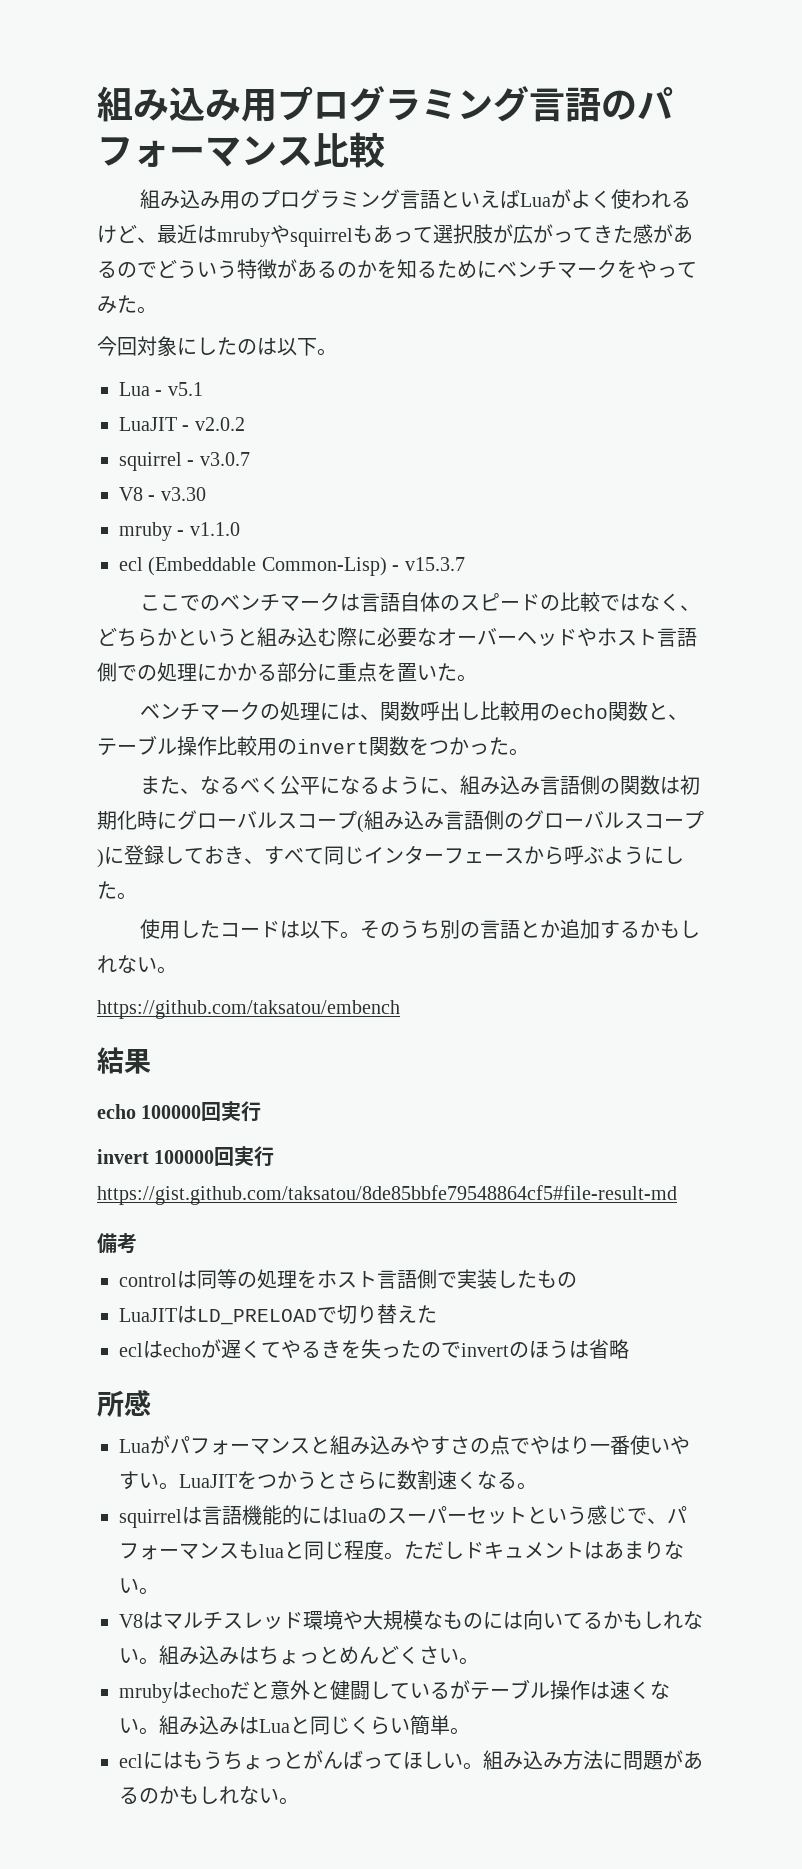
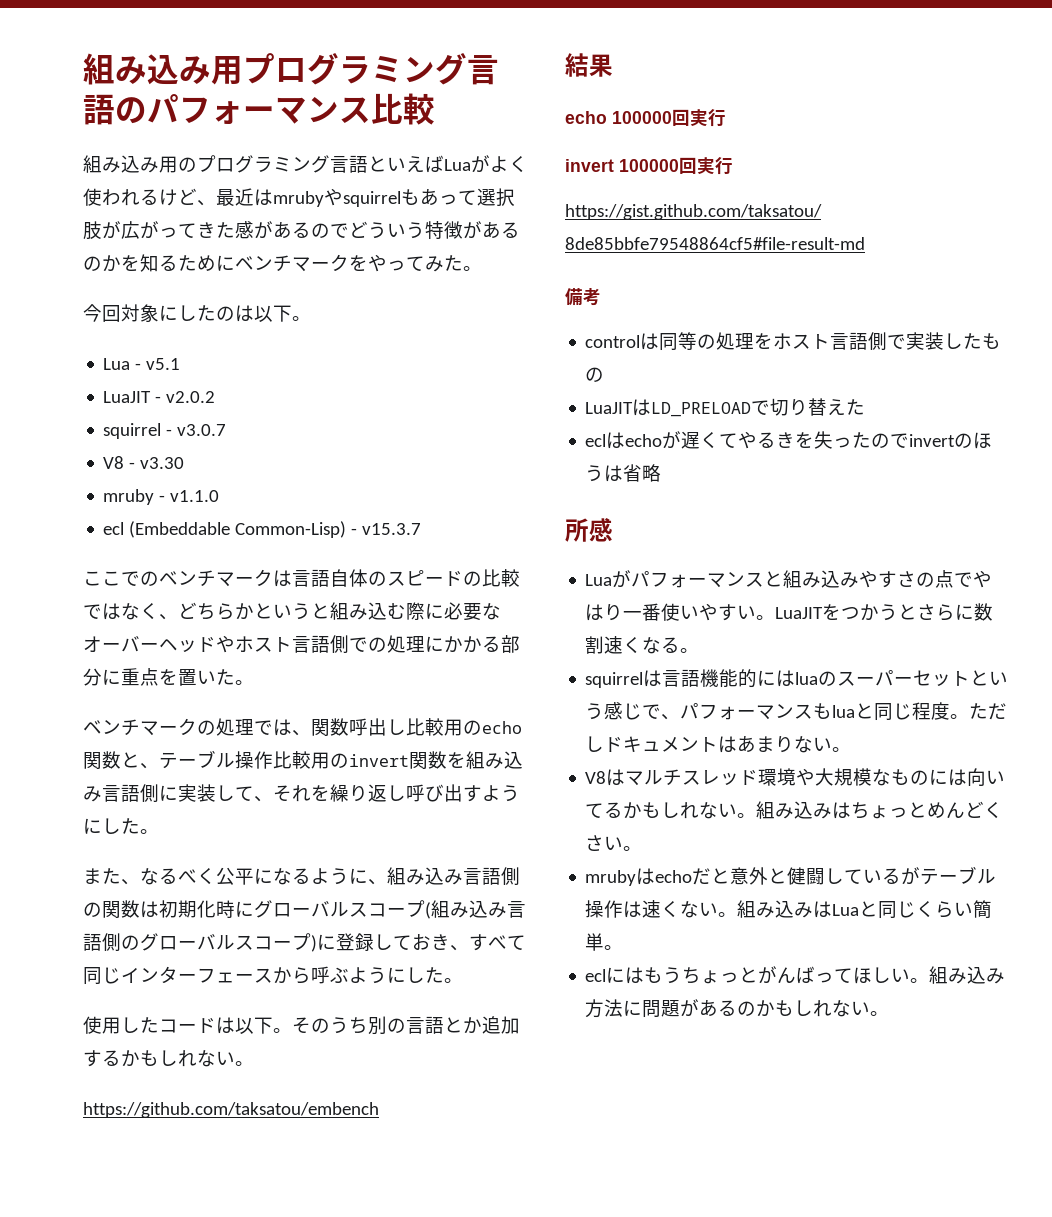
- ベンチマークの処理には、関数呼出し比較用のecho関数と、テーブル操作比較用のinvert関数をつかった。
+ ベンチマークの処理では、関数呼出し比較用のecho関数と、テーブル操作比較用のinvert関数を組み込み言語側に実装して、それを繰り返し呼び出すようにした。

